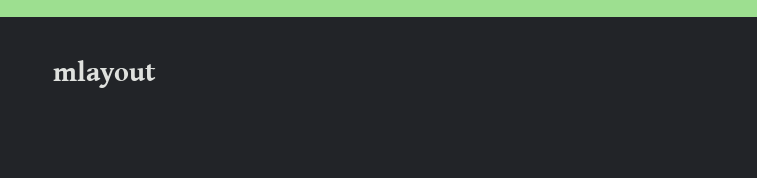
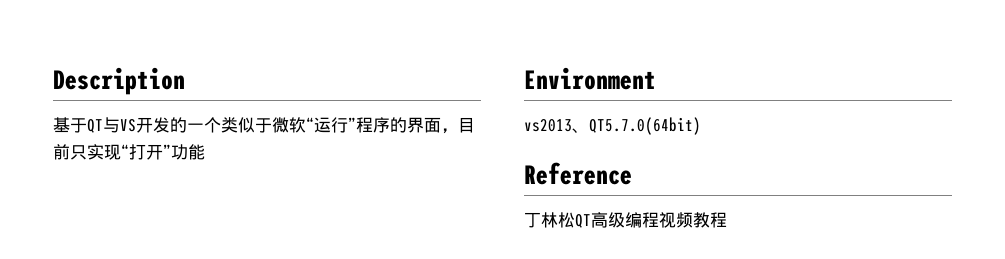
- mlayout
+ Description
+ 基于QT与VS开发的一个类似于微软“运行”程序的界面，目前只实现“打开”功能
+ Environment
+ vs2013、QT5.7.0(64bit)
+ Reference
+ 丁林松QT高级编程视频教程

